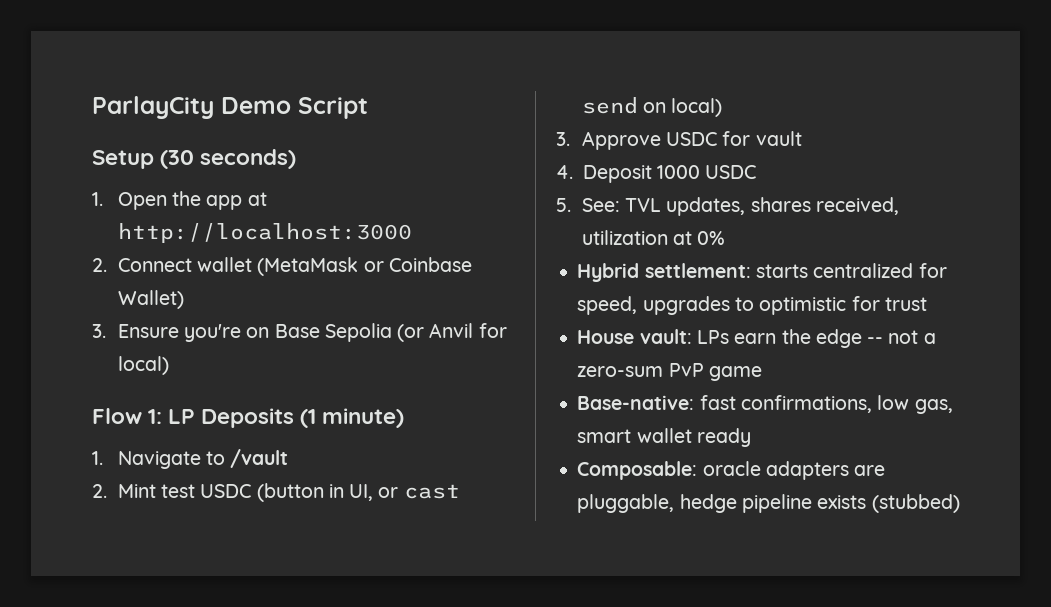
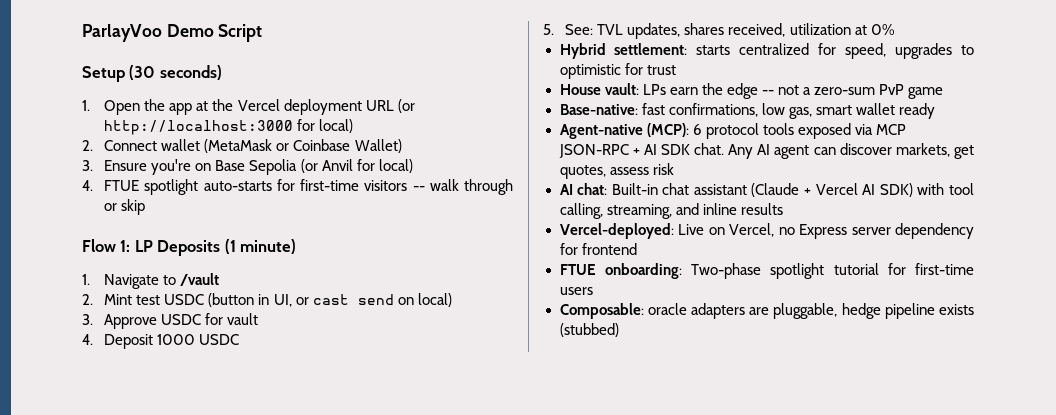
- ParlayCity Demo Script
+ ParlayVoo Demo Script
- 1. Open the app at http://localhost:3000
+ 1. Open the app at the Vercel deployment URL (or http://localhost:3000 for local)
+ 4. FTUE spotlight auto-starts for first-time visitors -- walk through or skip
+ Agent-native (MCP): 6 protocol tools exposed via MCP JSON-RPC + AI SDK chat. Any AI agent can discover markets, get quotes, assess risk
+ AI chat: Built-in chat assistant (Claude + Vercel AI SDK) with tool calling, streaming, and inline results
+ Vercel-deployed: Live on Vercel, no Express server dependency for frontend
+ FTUE onboarding: Two-phase spotlight tutorial for first-time users

